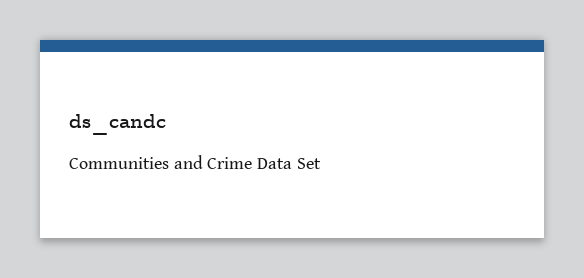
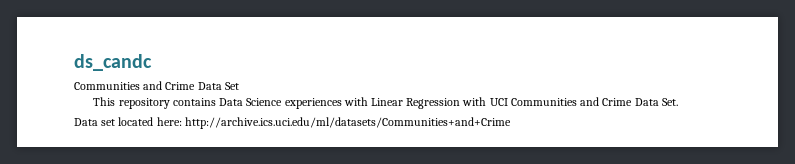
+ This repository contains Data Science experiences with Linear Regression with UCI Communities and Crime Data Set.
+ Data set located here: http://archive.ics.uci.edu/ml/datasets/Communities+and+Crime

